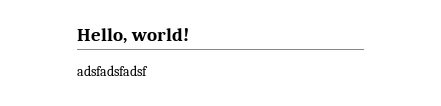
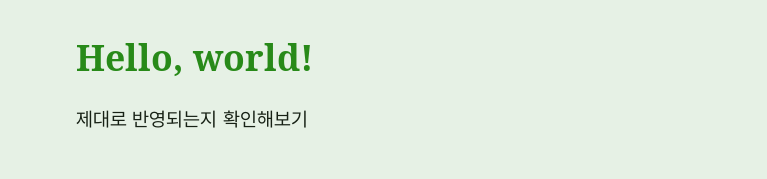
- adsfadsfadsf
+ 제대로 반영되는지 확인해보기

